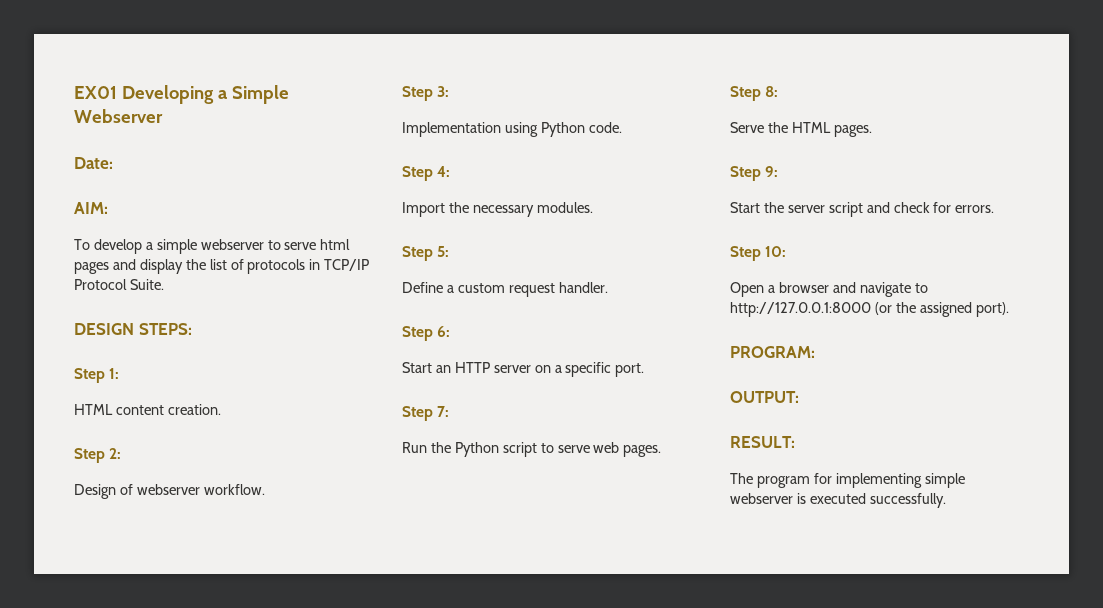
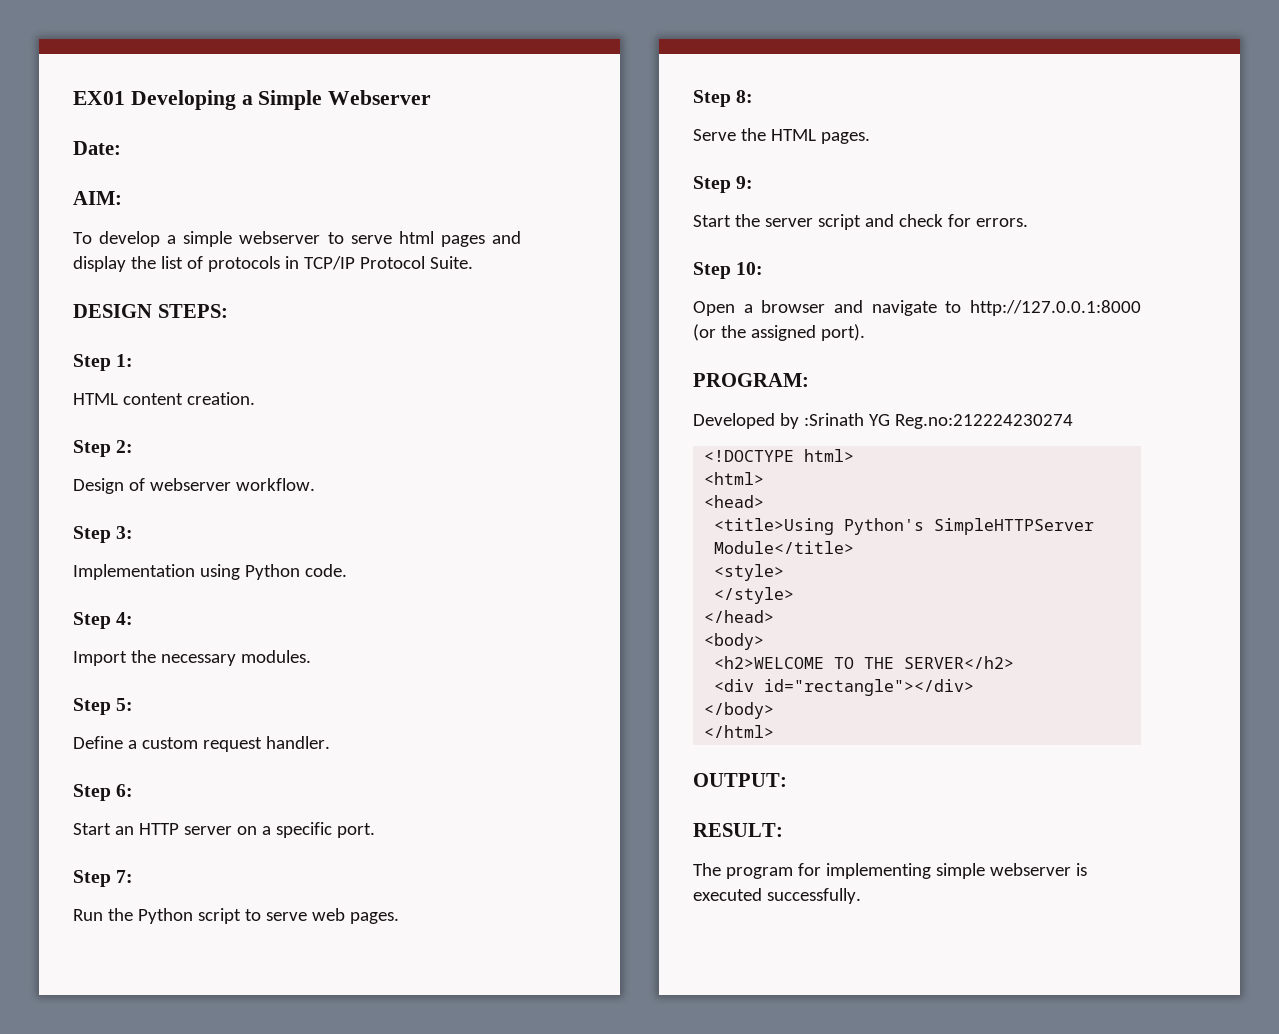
+ Developed by :Srinath YG Reg.no:212224230274
+ <!DOCTYPE html>
+ <html>
+ <head>
+ <title>Using Python's SimpleHTTPServer Module</title>
+ <style>
+ </style>
+ </head>
+ <body>
+ <h2>WELCOME TO THE SERVER</h2>
+ <div id="rectangle"></div>
+ </body>
+ </html>

